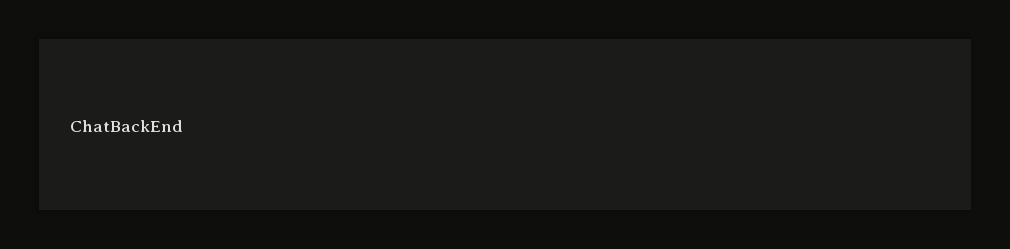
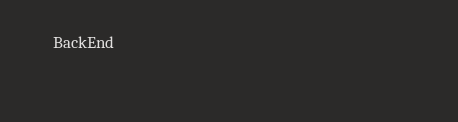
- ChatBackEnd
+ BackEnd

